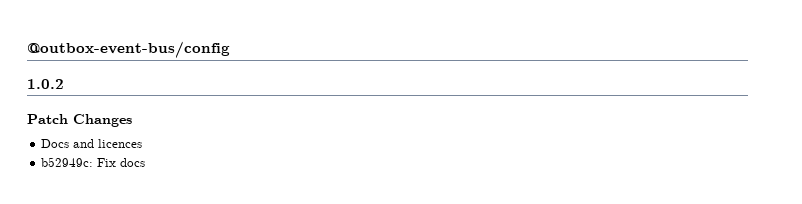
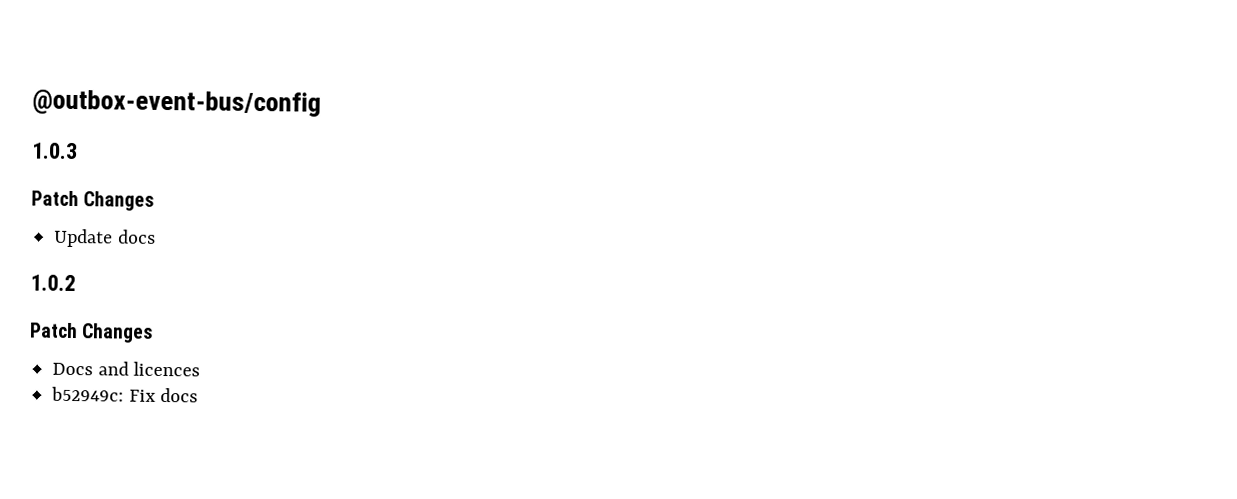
+ 1.0.3
+ Patch Changes
+ Update docs

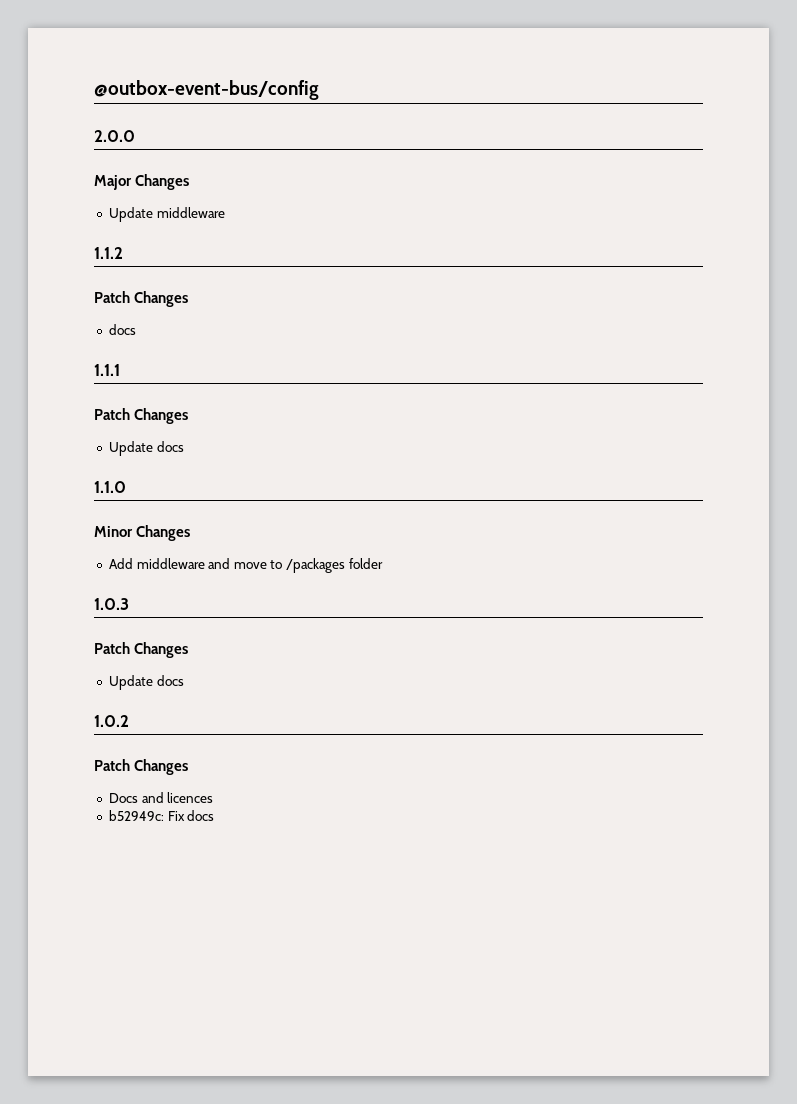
+ 2.0.0
+ Major Changes
+ Update middleware
+ 1.1.2
+ Patch Changes
+ docs
+ 1.1.1
+ Patch Changes
+ Update docs
+ 1.1.0
+ Minor Changes
+ Add middleware and move to /packages folder

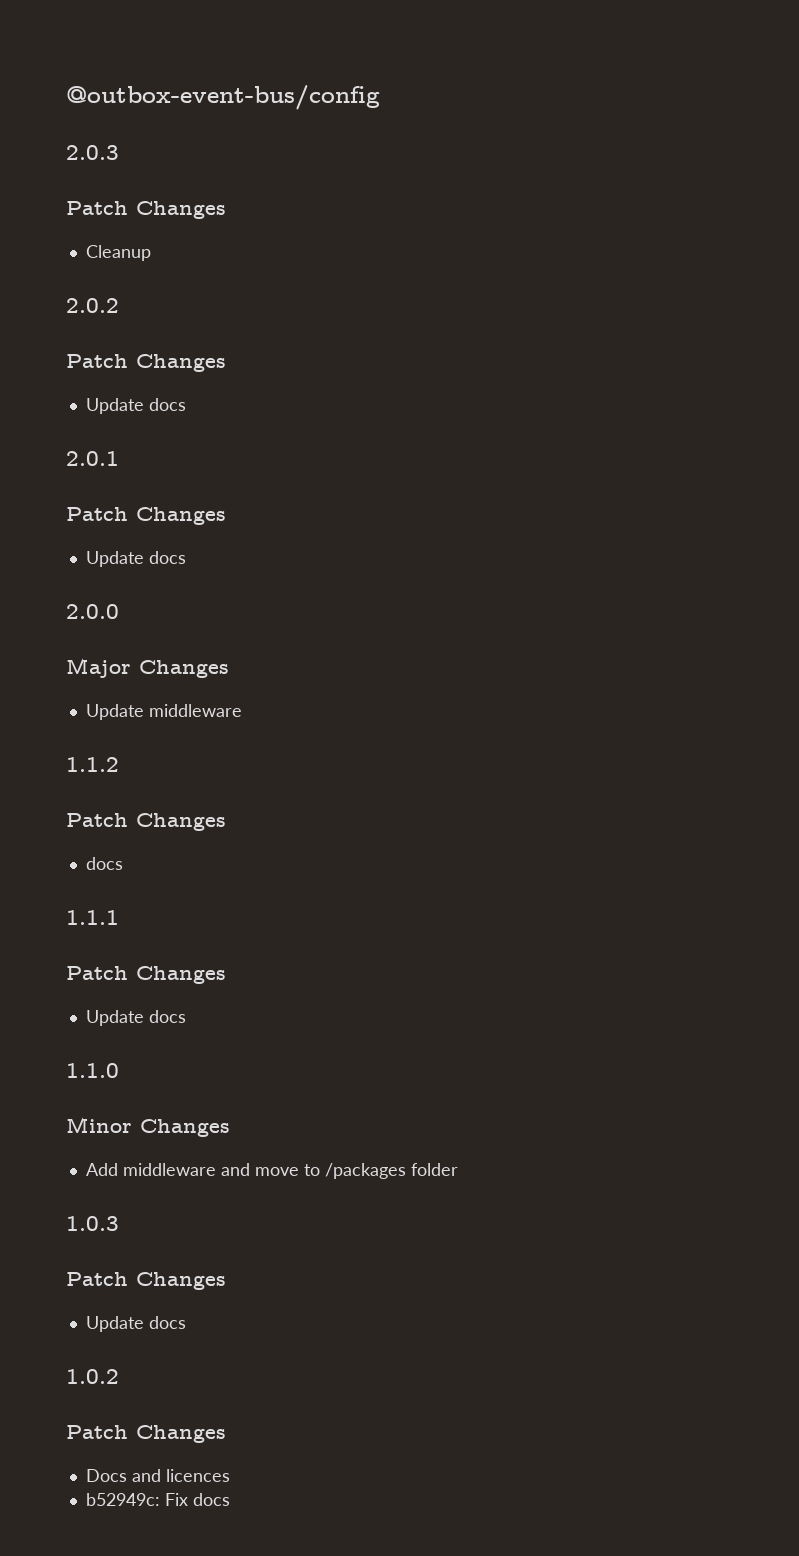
+ 2.0.3
+ Patch Changes
+ Cleanup
+ 2.0.2
+ Patch Changes
+ Update docs
+ 2.0.1
+ Patch Changes
+ Update docs

